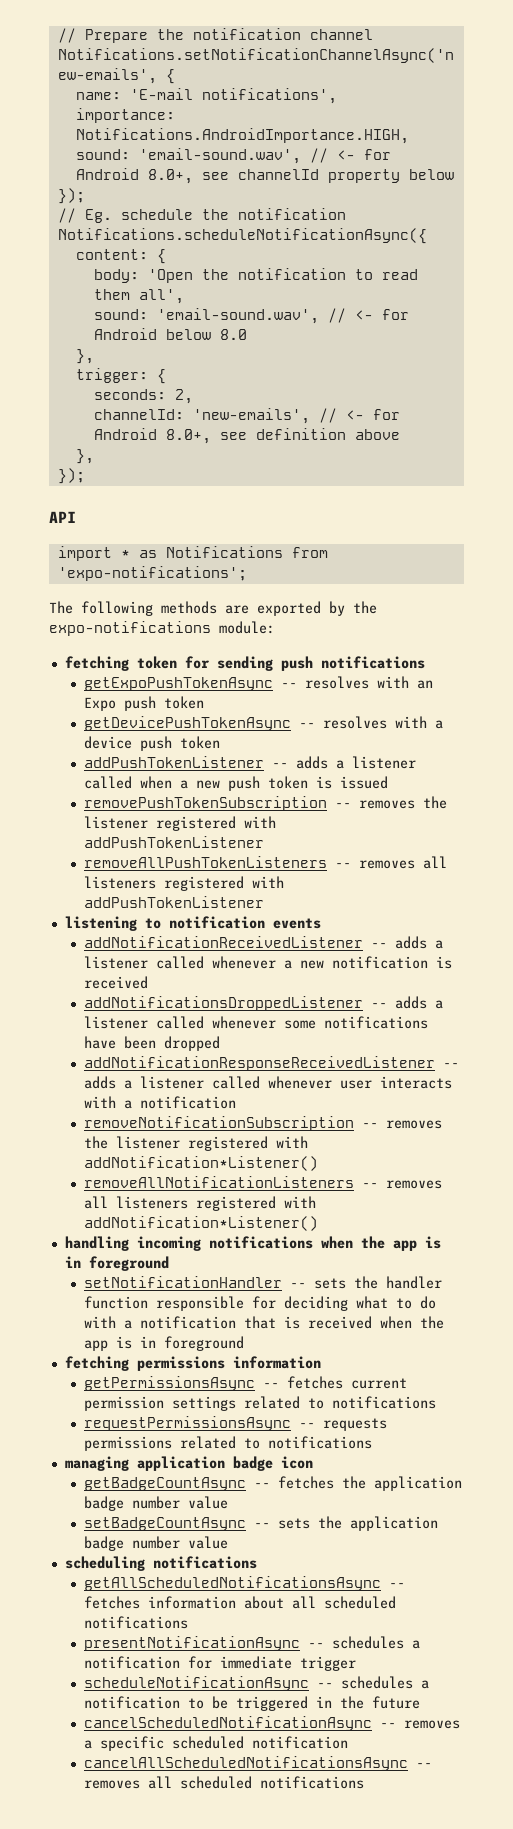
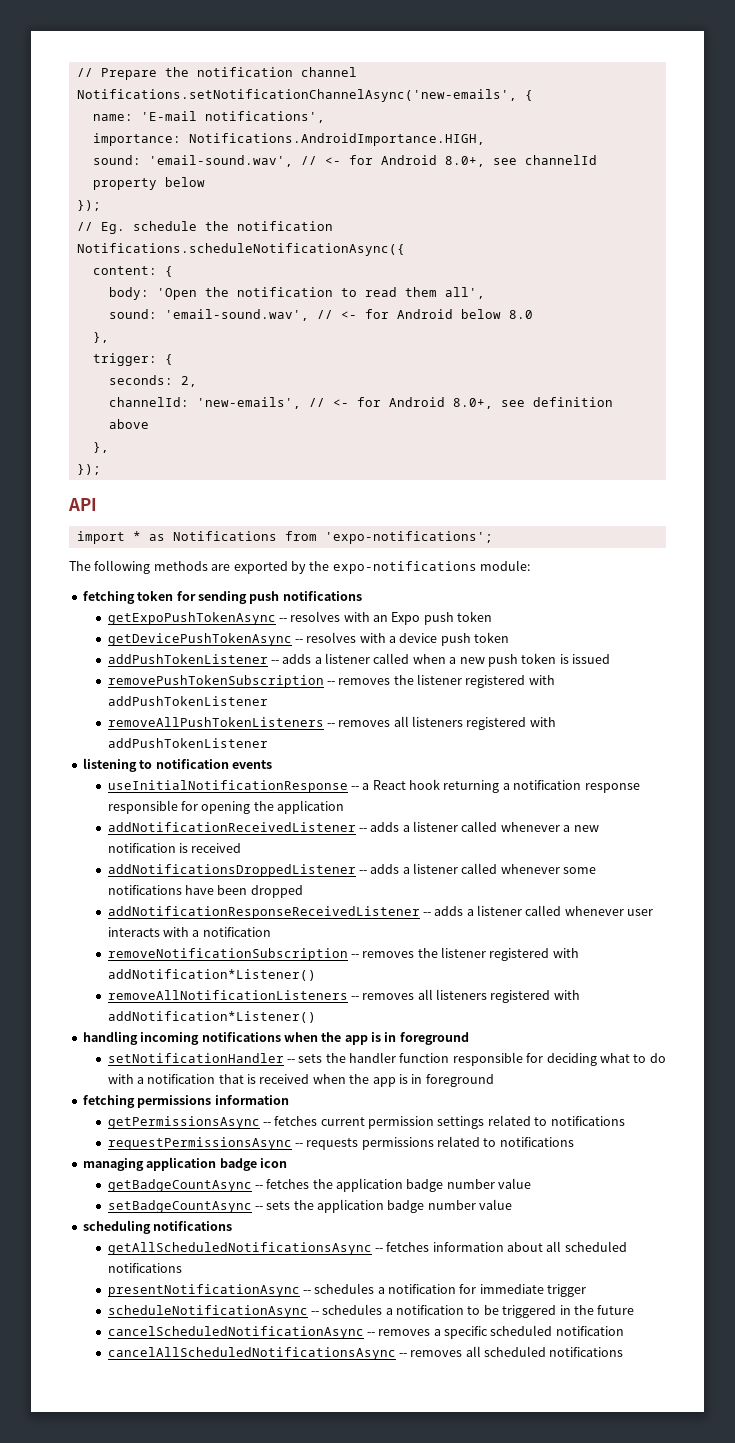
+ useInitialNotificationResponse -- a React hook returning a notification response responsible for opening the application

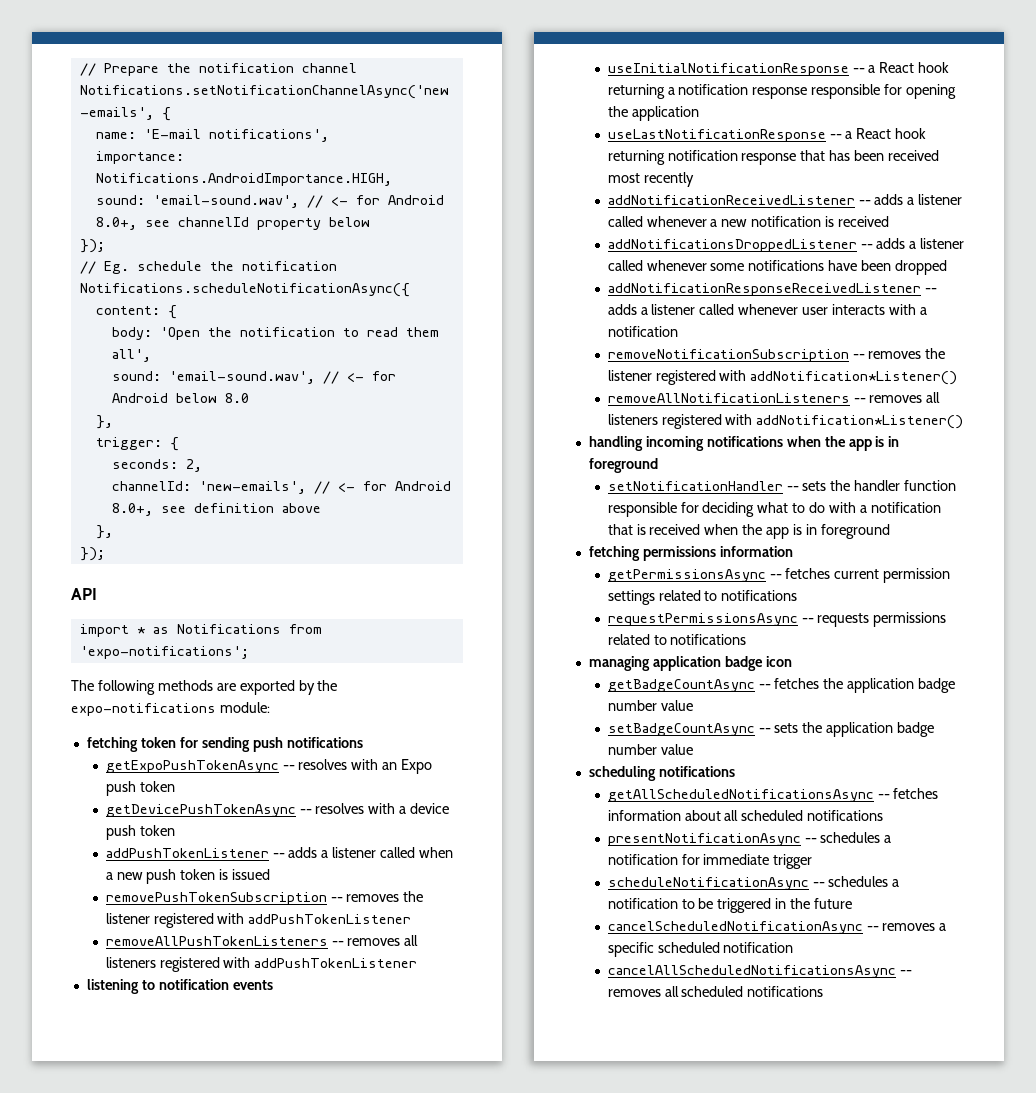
+ useLastNotificationResponse -- a React hook returning notification response that has been received most recently

